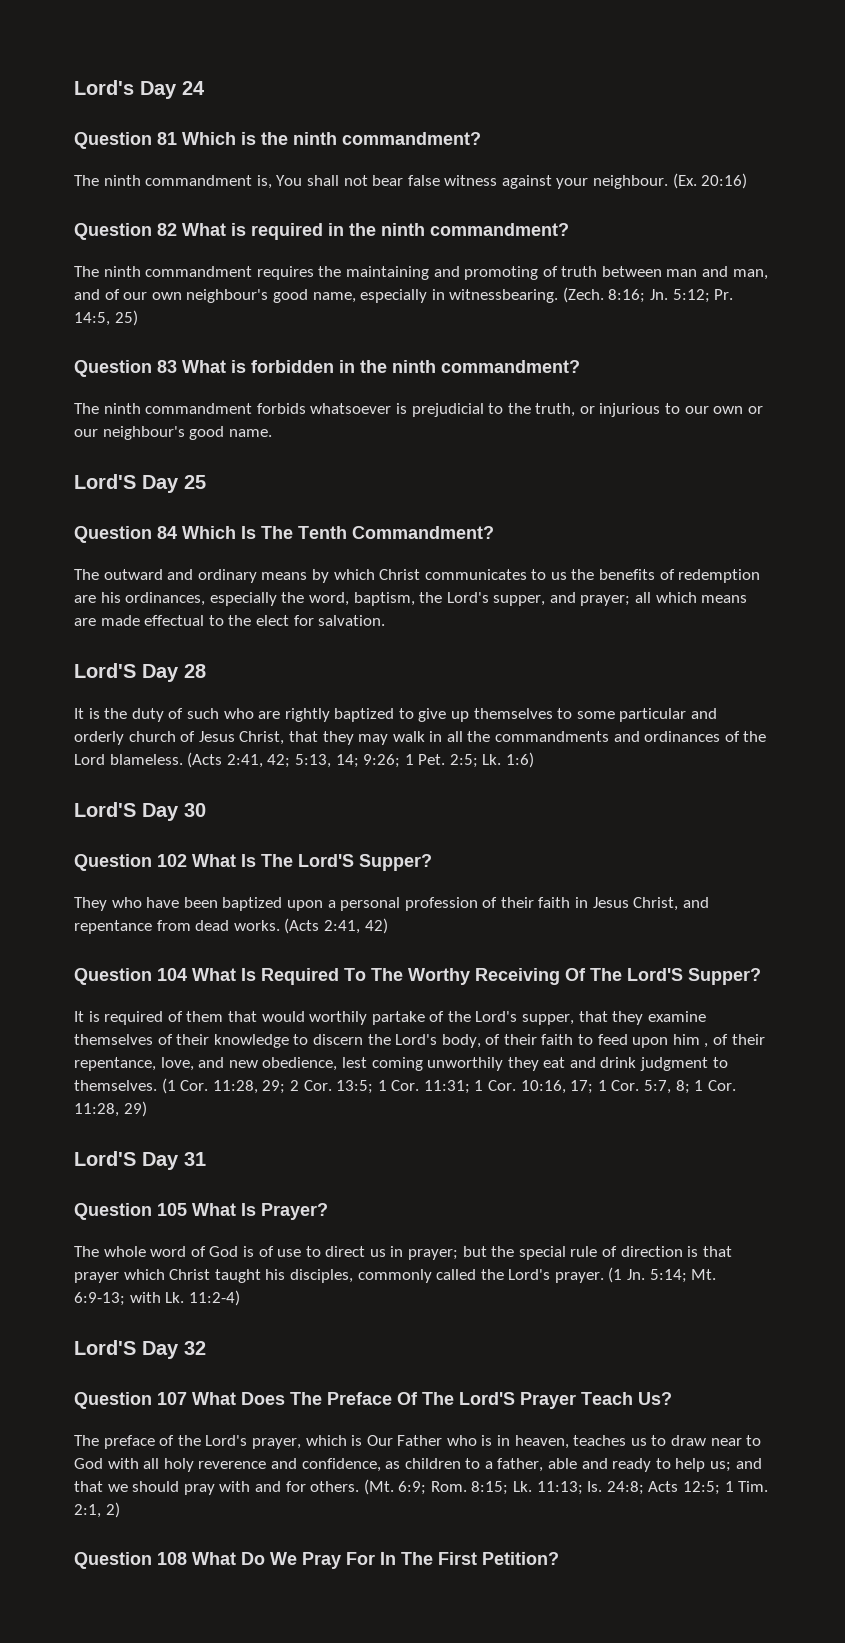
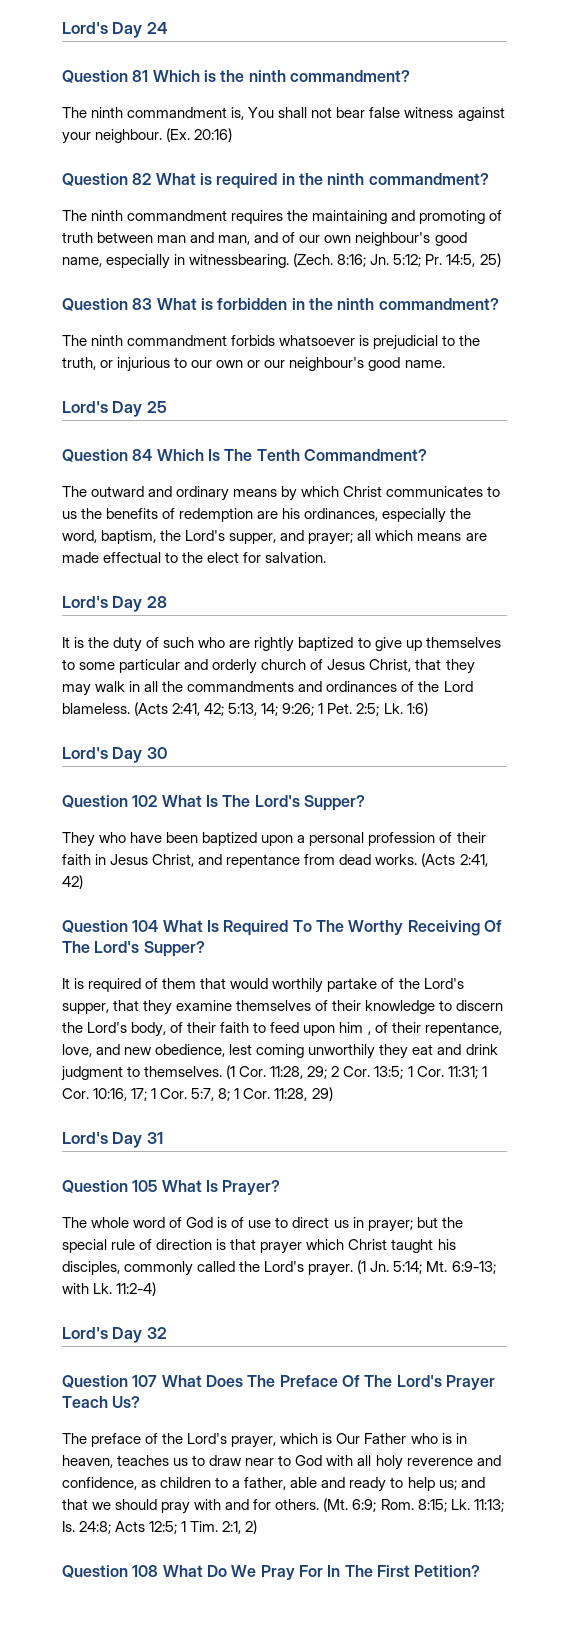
- Lord'S Day 25
+ Lord's Day 25
- Lord'S Day 28
+ Lord's Day 28
- Lord'S Day 30
+ Lord's Day 30
- Question 102 What Is The Lord'S Supper?
+ Question 102 What Is The Lord's Supper?
- Question 104 What Is Required To The Worthy Receiving Of The Lord'S Supper?
+ Question 104 What Is Required To The Worthy Receiving Of The Lord's Supper?
- Lord'S Day 31
+ Lord's Day 31
- Lord'S Day 32
+ Lord's Day 32
- Question 107 What Does The Preface Of The Lord'S Prayer Teach Us?
+ Question 107 What Does The Preface Of The Lord's Prayer Teach Us?

